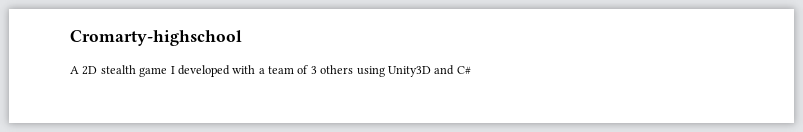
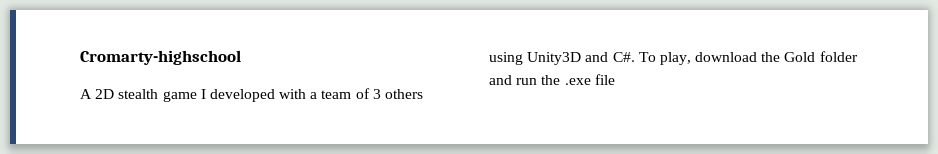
- A 2D stealth game I developed with a team of 3 others using Unity3D and C#
+ A 2D stealth game I developed with a team of 3 others using Unity3D and C#. To play, download the Gold folder and run the .exe file

